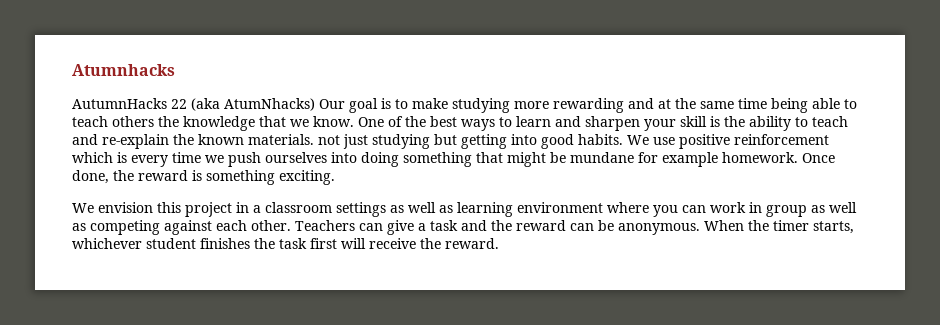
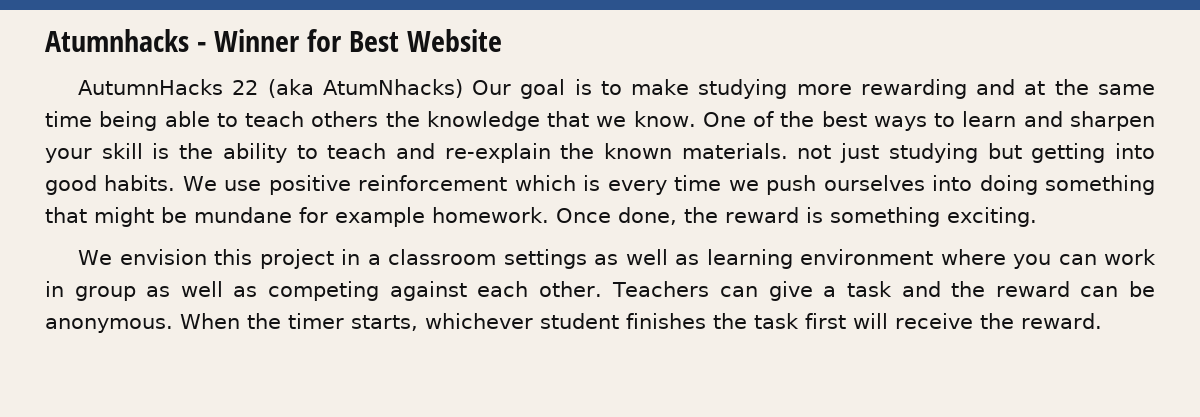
- Atumnhacks
+ Atumnhacks - Winner for Best Website

